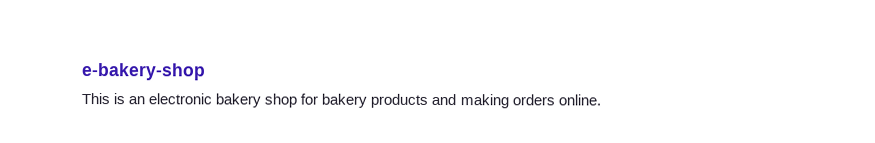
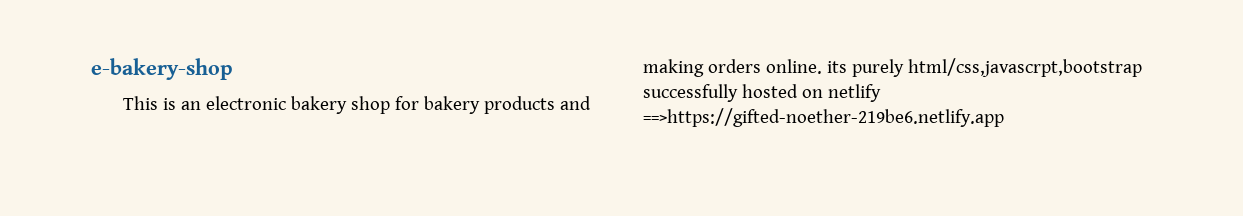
- This is an electronic bakery shop for bakery products and making orders online.
+ This is an electronic bakery shop for bakery products and making orders online. its purely html/css,javascrpt,bootstrap successfully hosted on netlify ==>https://gifted-noether-219be6.netlify.app

